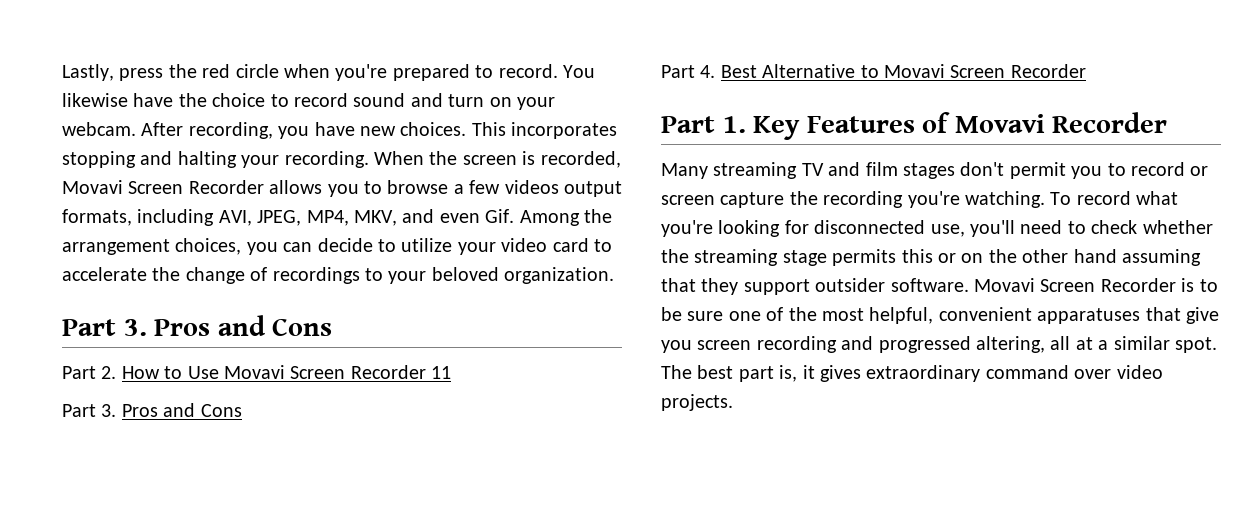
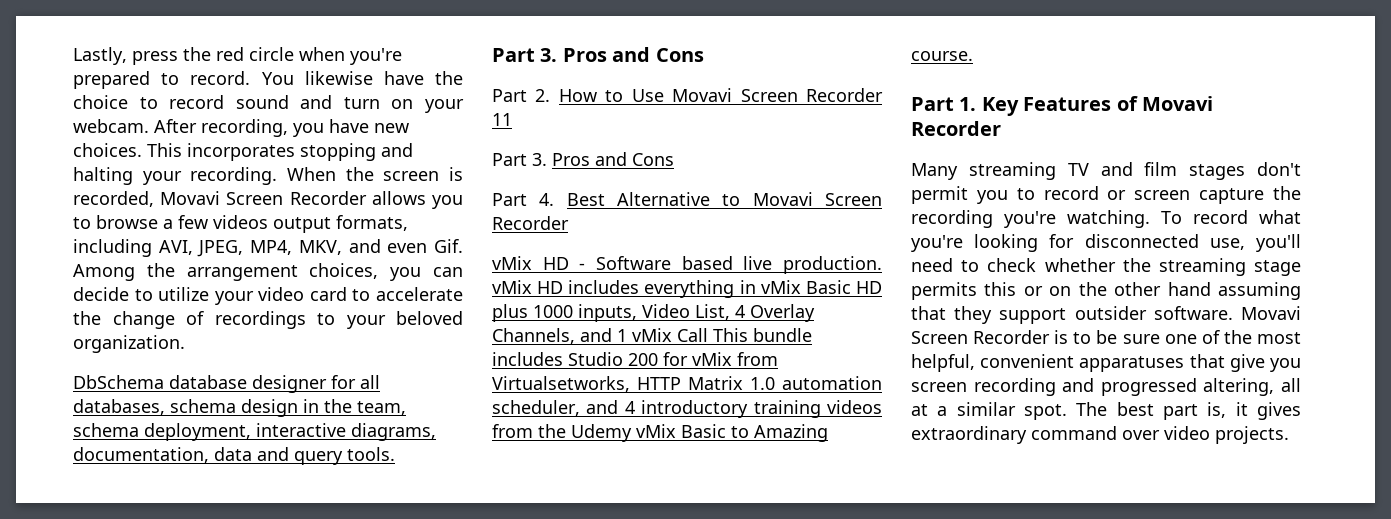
+ DbSchema database designer for all databases, schema design in the team, schema deployment, interactive diagrams, documentation, data and query tools.
+ vMix HD - Software based live production. vMix HD includes everything in vMix Basic HD plus 1000 inputs, Video List, 4 Overlay Channels, and 1 vMix Call This bundle includes Studio 200 for vMix from Virtualsetworks, HTTP Matrix 1.0 automation scheduler, and 4 introductory training videos from the Udemy vMix Basic to Amazing course.

